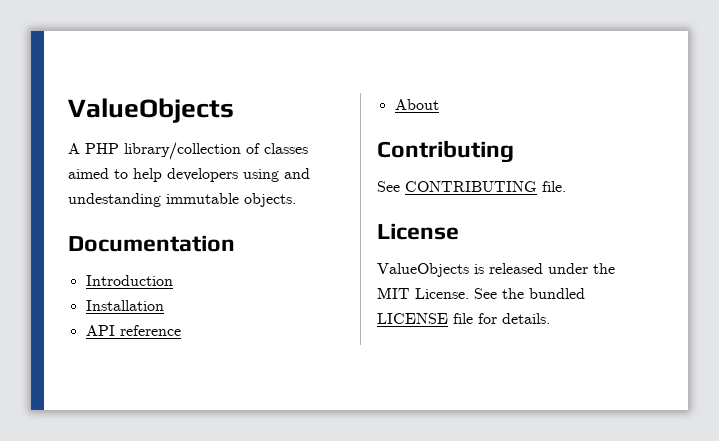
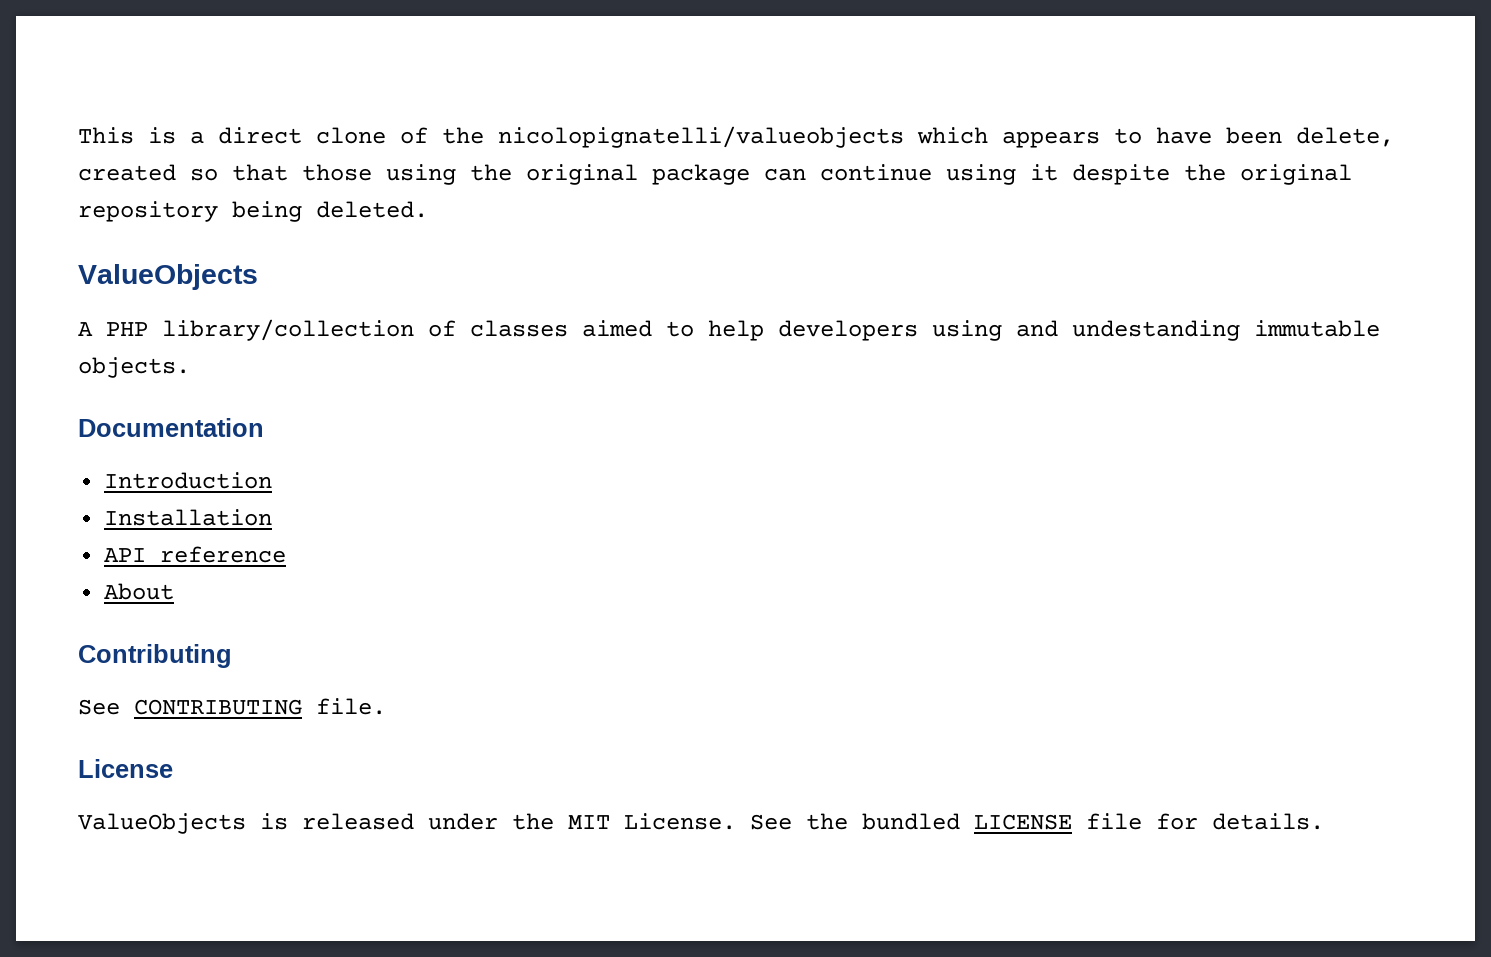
+ This is a direct clone of the nicolopignatelli/valueobjects which appears to have been delete, created so that those using the original package can continue using it despite the original repository being deleted.

